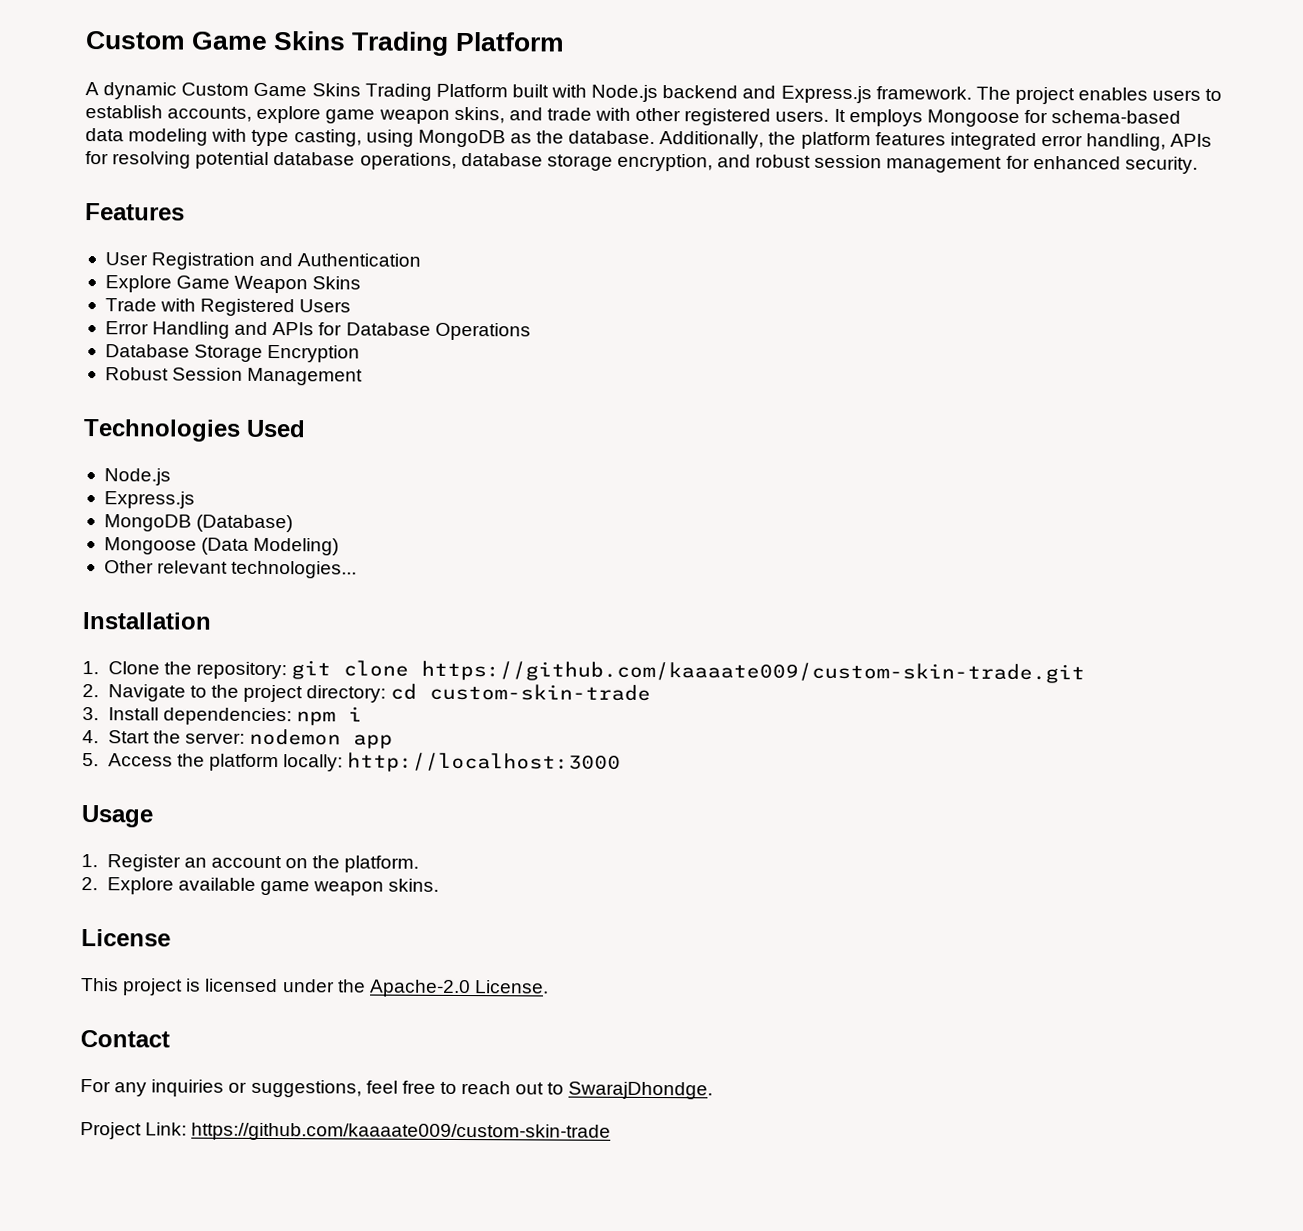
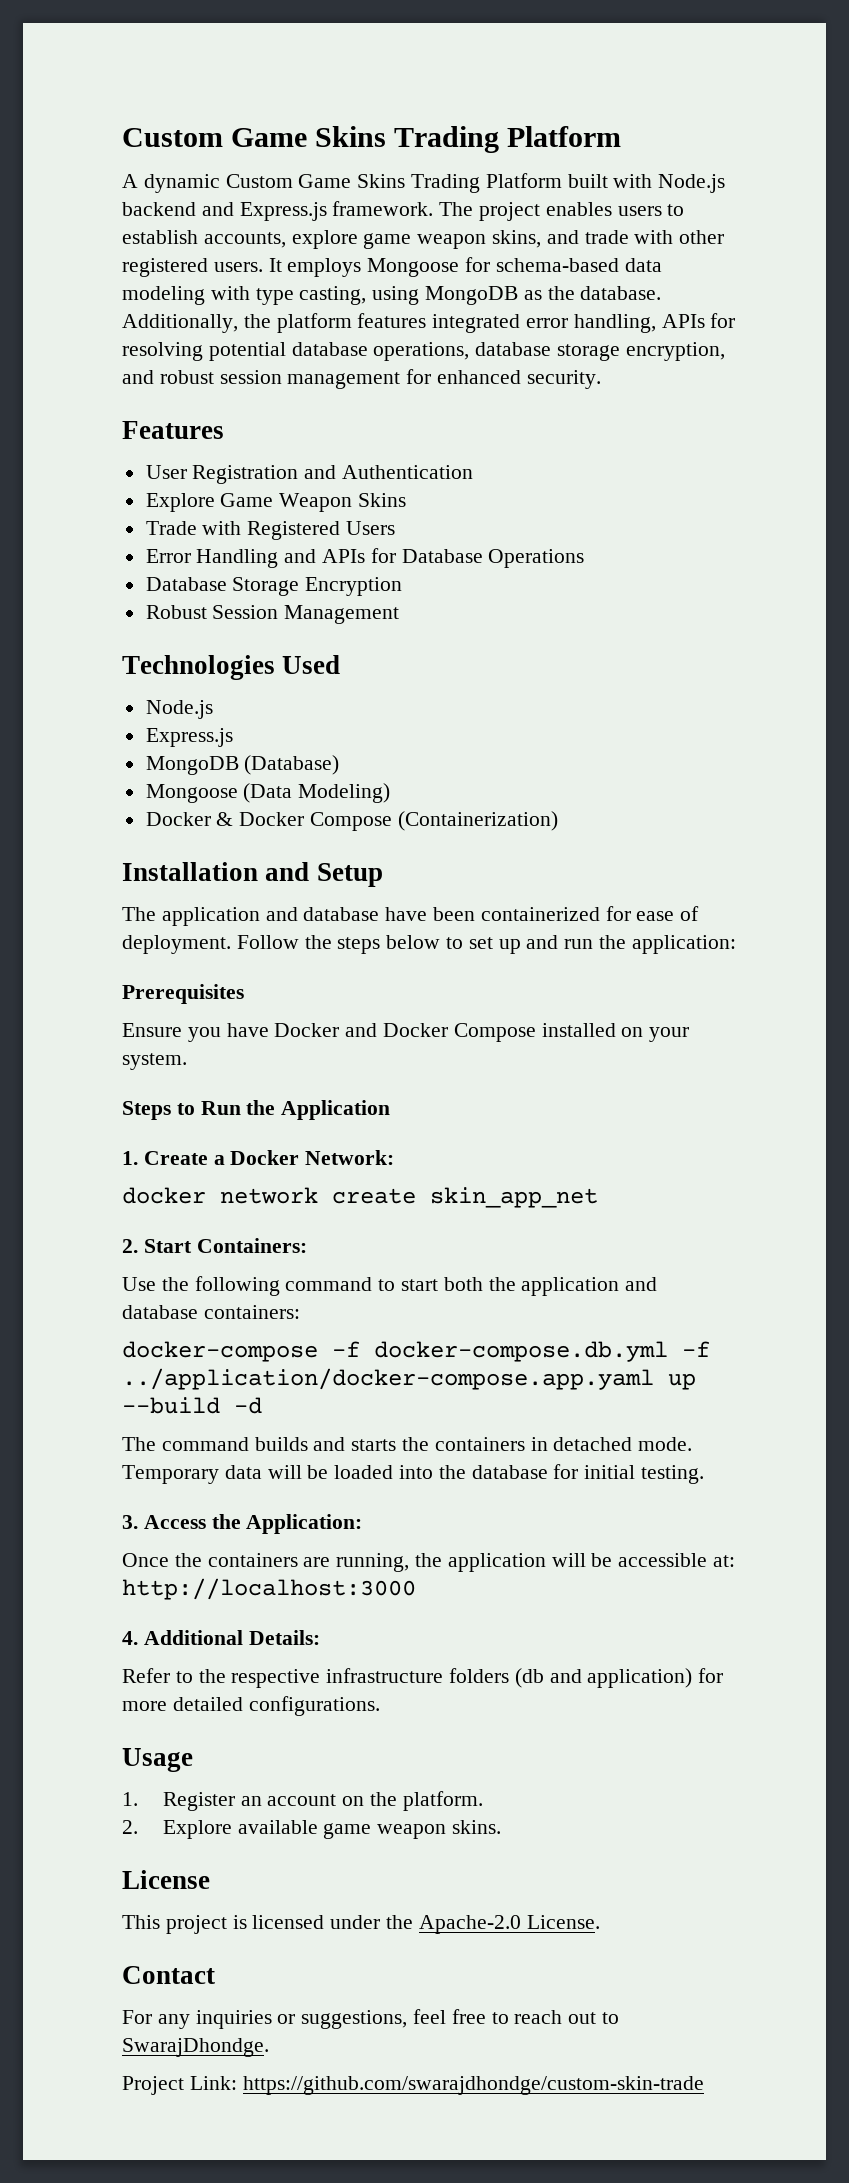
- Other relevant technologies...
- Installation
- 1. Clone the repository: git clone https://github.com/kaaaate009/custom-skin-trade.git
- 2. Navigate to the project directory: cd custom-skin-trade
- 3. Install dependencies: npm i
- 4. Start the server: nodemon app
- 5. Access the platform locally: http://localhost:3000
+ Docker & Docker Compose (Containerization)
+ Installation and Setup
+ The application and database have been containerized for ease of deployment. Follow the steps below to set up and run the application:
+ Prerequisites
+ Ensure you have Docker and Docker Compose installed on your system.
+ Steps to Run the Application
+ 1. Create a Docker Network:
+ docker network create skin_app_net
+ 2. Start Containers:
+ Use the following command to start both the application and database containers:
+ docker-compose -f docker-compose.db.yml -f ../application/docker-compose.app.yaml up --build -d
+ The command builds and starts the containers in detached mode. Temporary data will be loaded into the database for initial testing.
+ 3. Access the Application:
+ Once the containers are running, the application will be accessible at: http://localhost:3000
+ 4. Additional Details:
+ Refer to the respective infrastructure folders (db and application) for more detailed configurations.
- Project Link: https://github.com/kaaaate009/custom-skin-trade
+ Project Link: https://github.com/swarajdhondge/custom-skin-trade

